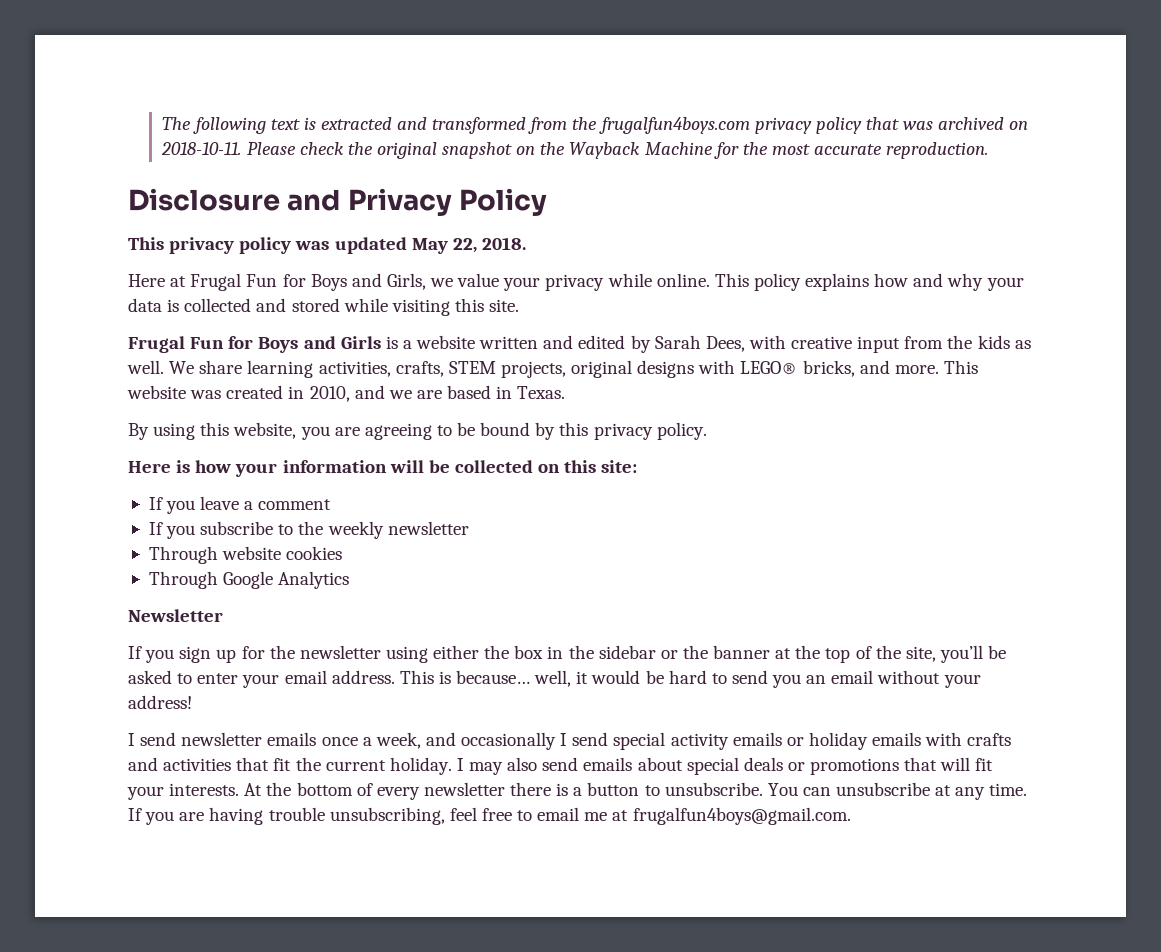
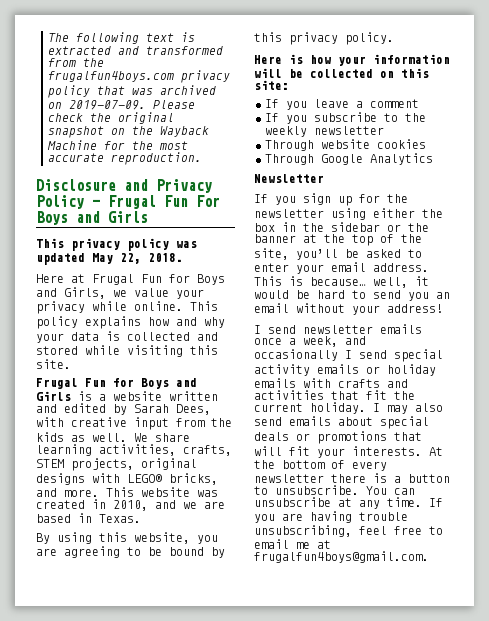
- The following text is extracted and transformed from the frugalfun4boys.com privacy policy that was archived on 2018-10-11.
+ The following text is extracted and transformed from the frugalfun4boys.com privacy policy that was archived on 2019-07-09.
- Disclosure and Privacy Policy
+ Disclosure and Privacy Policy - Frugal Fun For Boys and Girls

